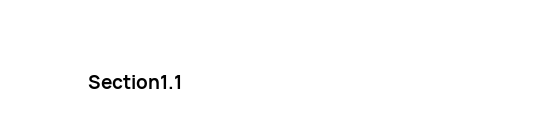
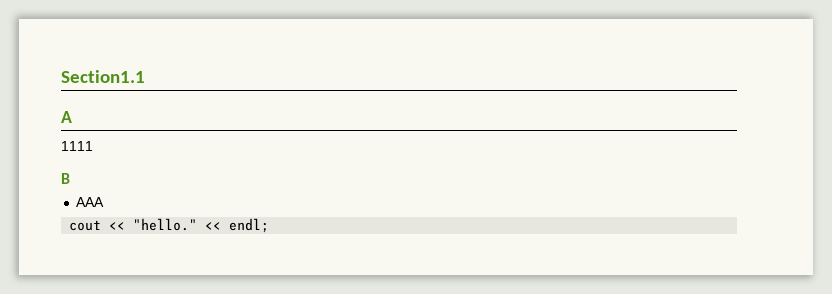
+ A
+ 1111
+ B
+ AAA
+ cout << "hello." << endl;

